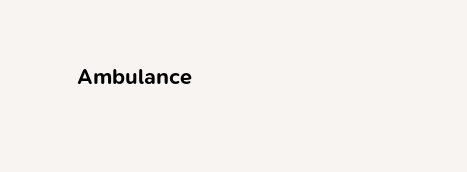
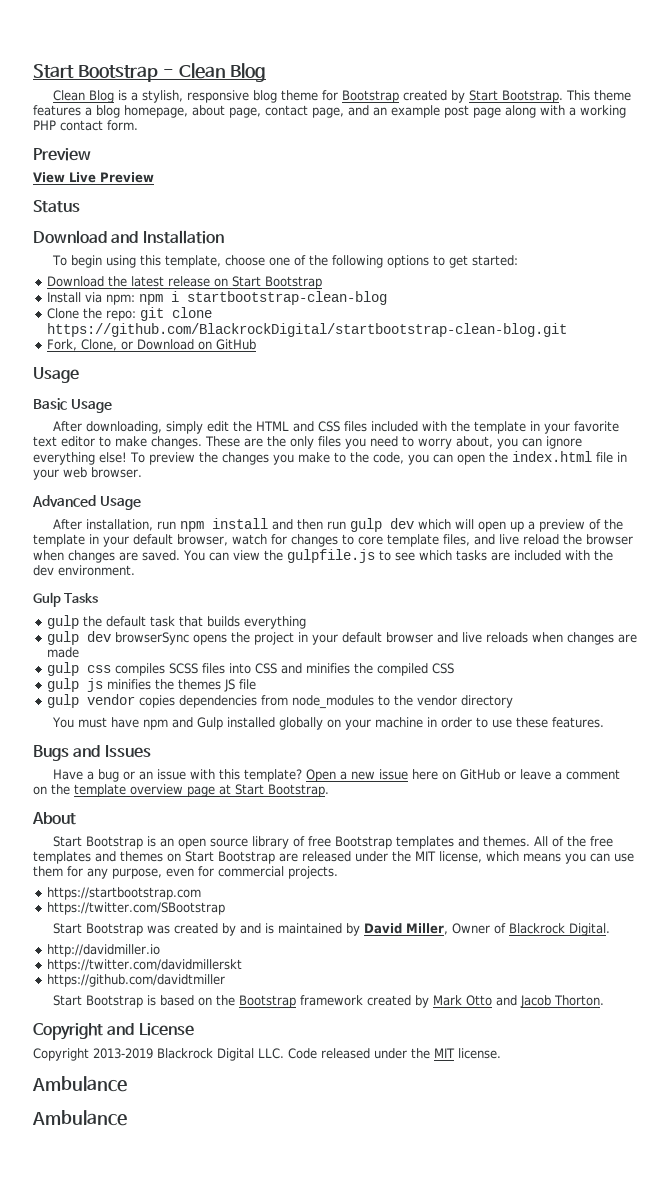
+ Start Bootstrap - Clean Blog
+ Clean Blog is a stylish, responsive blog theme for Bootstrap created by Start Bootstrap. This theme features a blog homepage, about page, contact page, and an example post page along with a working PHP contact form.
+ Preview
+ View Live Preview
+ Status
+ Download and Installation
+ To begin using this template, choose one of the following options to get started:
+ Download the latest release on Start Bootstrap
+ Install via npm: npm i startbootstrap-clean-blog
+ Clone the repo: git clone https://github.com/BlackrockDigital/startbootstrap-clean-blog.git
+ Fork, Clone, or Download on GitHub
+ Usage
+ Basic Usage
+ After downloading, simply edit the HTML and CSS files included with the template in your favorite text editor to make changes. These are the only files you need to worry about, you can ignore everything else! To preview the changes you make to the code, you can open the index.html file in your web browser.
+ Advanced Usage
+ After installation, run npm install and then run gulp dev which will open up a preview of the template in your default browser, watch for changes to core template files, and live reload the browser when changes are saved. You can view the gulpfile.js to see which tasks are included with the dev environment.
+ Gulp Tasks
+ gulp the default task that builds everything
+ gulp dev browserSync opens the project in your default browser and live reloads when changes are made
+ gulp css compiles SCSS files into CSS and minifies the compiled CSS
+ gulp js minifies the themes JS file
+ gulp vendor copies dependencies from node_modules to the vendor directory
+ You must have npm and Gulp installed globally on your machine in order to use these features.
+ Bugs and Issues
+ Have a bug or an issue with this template? Open a new issue here on GitHub or leave a comment on the template overview page at Start Bootstrap.
+ About
+ Start Bootstrap is an open source library of free Bootstrap templates and themes. All of the free templates and themes on Start Bootstrap are released under the MIT license, which means you can use them for any purpose, even for commercial projects.
+ https://startbootstrap.com
+ https://twitter.com/SBootstrap
+ Start Bootstrap was created by and is maintained by David Miller, Owner of Blackrock Digital.
+ http://davidmiller.io
+ https://twitter.com/davidmillerskt
+ https://github.com/davidtmiller
+ Start Bootstrap is based on the Bootstrap framework created by Mark Otto and Jacob Thorton.
+ Copyright and License
+ Copyright 2013-2019 Blackrock Digital LLC. Code released under the MIT license.
+ Ambulance

